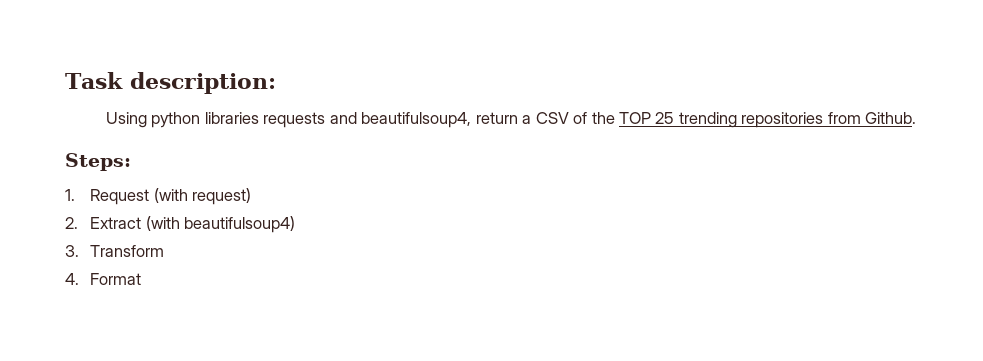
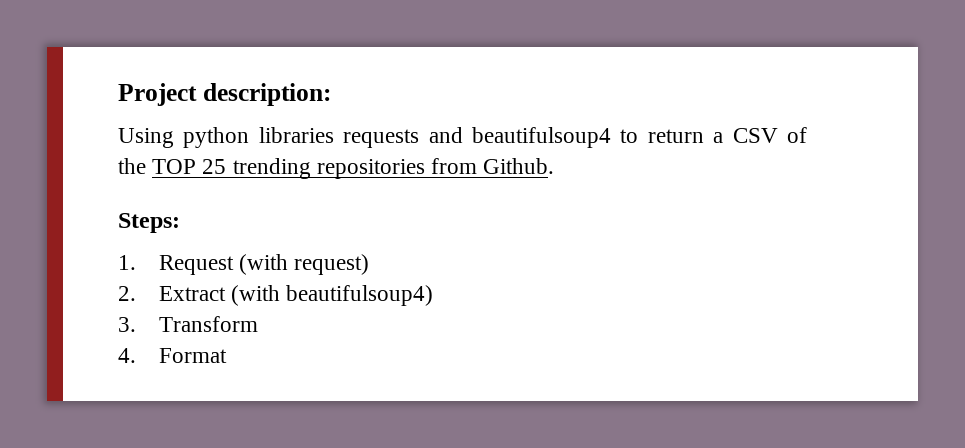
- Task description:
+ Project description:
- Using python libraries requests and beautifulsoup4, return a CSV of the TOP 25 trending repositories from Github.
+ Using python libraries requests and beautifulsoup4 to return a CSV of the TOP 25 trending repositories from Github.

